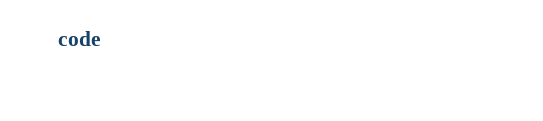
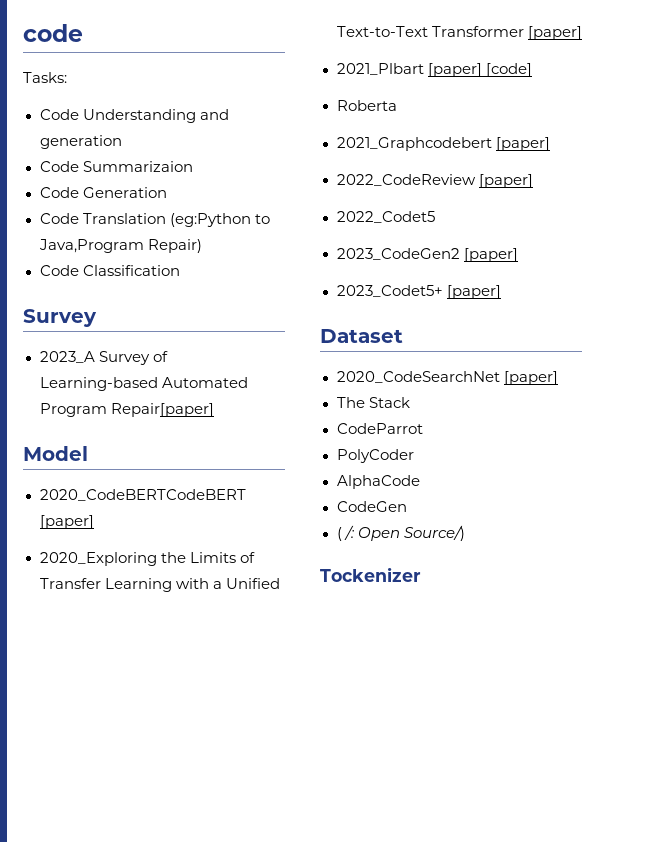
+ Tasks:
+ Code Understanding and generation
+ Code Summarizaion
+ Code Generation
+ Code Translation (eg:Python to Java,Program Repair)
+ Code Classification
+ Survey
+ 2023_A Survey of Learning-based Automated Program Repair[paper]
+ Model
+ 2020_CodeBERTCodeBERT [paper]
+ 2020_Exploring the Limits of Transfer Learning with a Unified Text-to-Text Transformer [paper]
+ 2021_Plbart [paper] [code]
+ Roberta
+ 2021_Graphcodebert [paper]
+ 2022_CodeReview [paper]
+ 2022_Codet5
+ 2023_CodeGen2 [paper]
+ 2023_Codet5+ [paper]
+ Dataset
+ 2020_CodeSearchNet [paper]
+ The Stack
+ CodeParrot
+ PolyCoder
+ AlphaCode
+ CodeGen
+ ( /: Open Source/)
+ Tockenizer

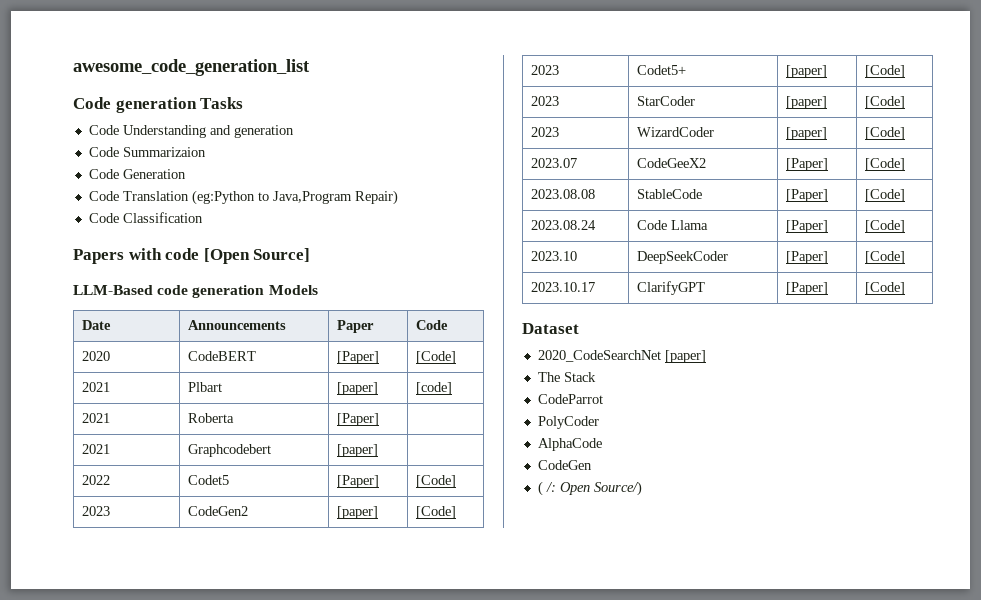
- code
- Tasks:
+ awesome_code_generation_list
+ Code generation Tasks
  Code Classification
- Survey
- 2023_A Survey of Learning-based Automated Program Repair[paper]
- Model
- 2020_CodeBERTCodeBERT [paper]
- 2020_Exploring the Limits of Transfer Learning with a Unified Text-to-Text Transformer [paper]
- 2021_Plbart [paper] [code]
- Roberta
- 2021_Graphcodebert [paper]
- 2022_CodeReview [paper]
- 2022_Codet5
- 2023_CodeGen2 [paper]
- 2023_Codet5+ [paper]
+ Papers with code [Open Source]
+ LLM-Based code generation Models
+ Date | Announcements | Paper | Code
+ 2020 | CodeBERT | [Paper] | [Code]
+ 2021 | Plbart | [paper] | [code]
+ 2021 | Roberta | [Paper] |
+ 2021 | Graphcodebert | [paper] |
+ 2022 | Codet5 | [Paper] | [Code]
+ 2023 | CodeGen2 | [paper] | [Code]
+ 2023 | Codet5+ | [paper] | [Code]
+ 2023 | StarCoder | [paper] | [Code]
+ 2023 | WizardCoder | [paper] | [Code]
+ 2023.07 | CodeGeeX2 | [Paper] | [Code]
+ 2023.08.08 | StableCode | [Paper] | [Code]
+ 2023.08.24 | Code Llama | [Paper] | [Code]
+ 2023.10 | DeepSeekCoder | [Paper] | [Code]
+ 2023.10.17 | ClarifyGPT | [Paper] | [Code]
- Tockenizer

